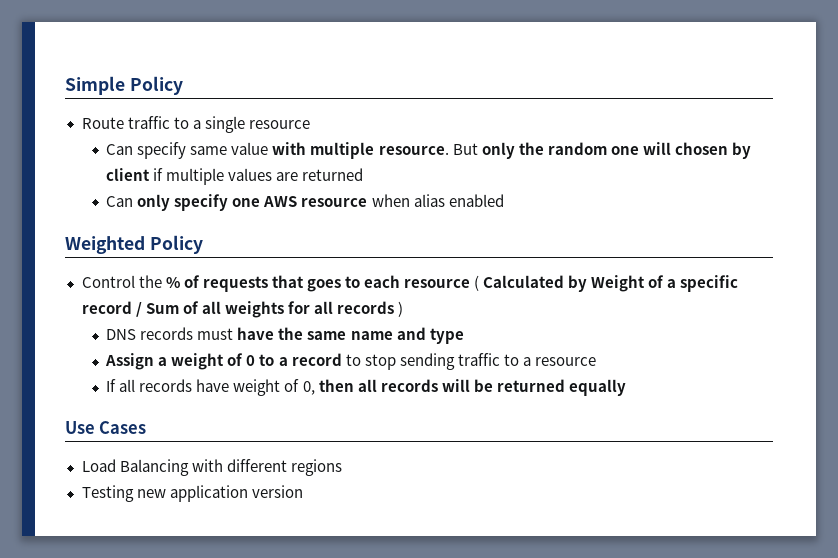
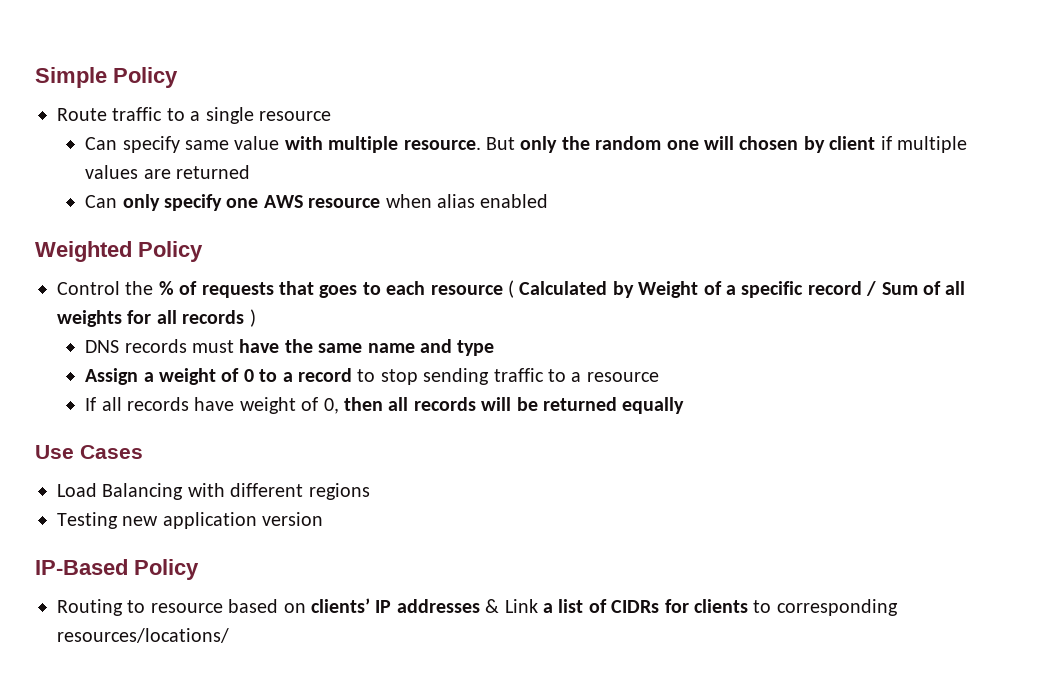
+ IP-Based Policy
+ Routing to resource based on clients’ IP addresses & Link a list of CIDRs for clients to corresponding resources/locations/

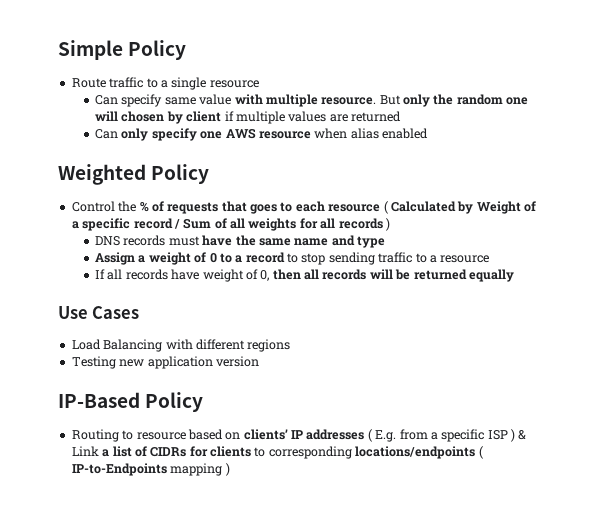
- Routing to resource based on clients’ IP addresses & Link a list of CIDRs for clients to corresponding resources/locations/
+ Routing to resource based on clients’ IP addresses ( E.g. from a specific ISP ) & Link a list of CIDRs for clients to corresponding locations/endpoints ( IP-to-Endpoints mapping )

